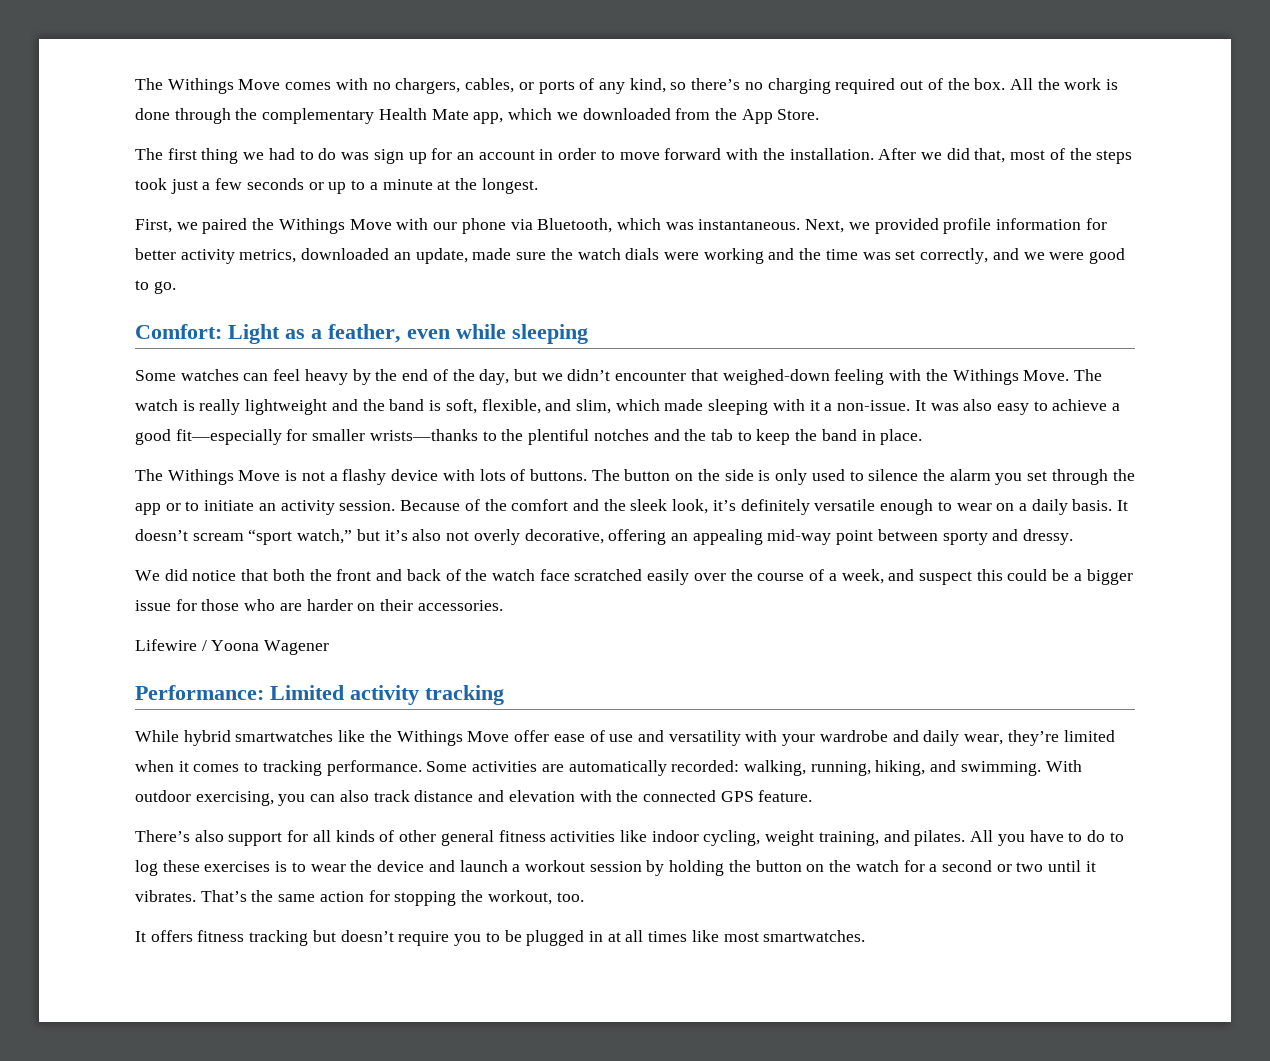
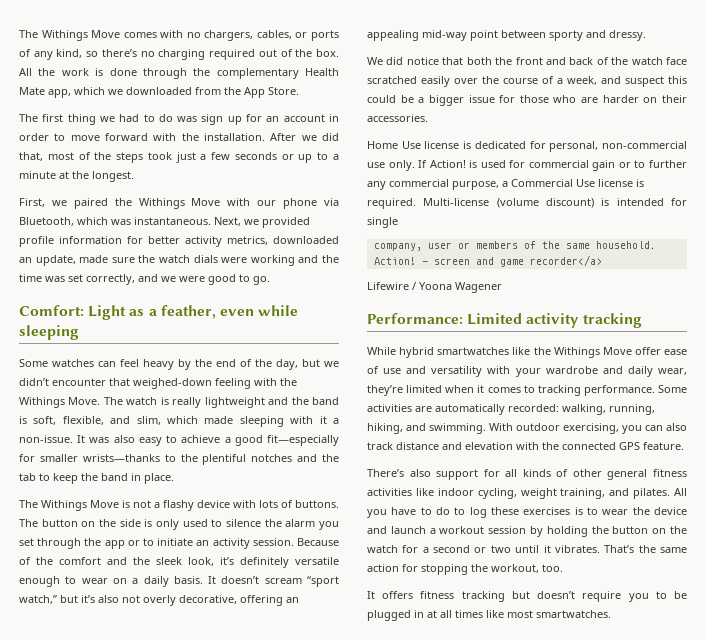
+ Home Use license is dedicated for personal, non-commercial use only. If Action! is used for commercial gain or to further any commercial purpose, a Commercial Use license is required. Multi-license (volume discount) is intended for single
+ company, user or members of the same household. Action! - screen and game recorder</a>

